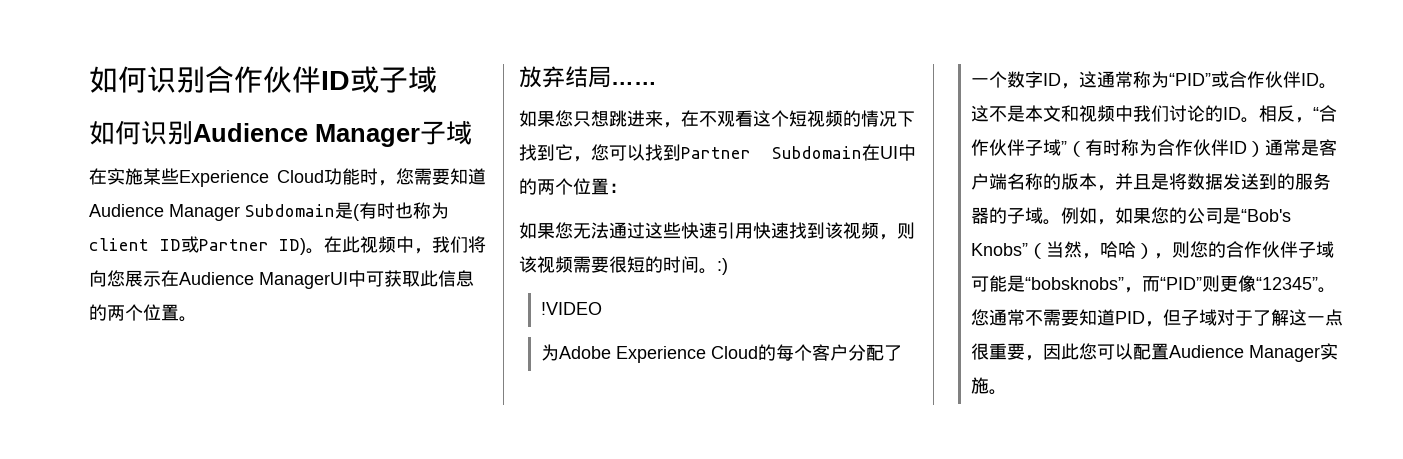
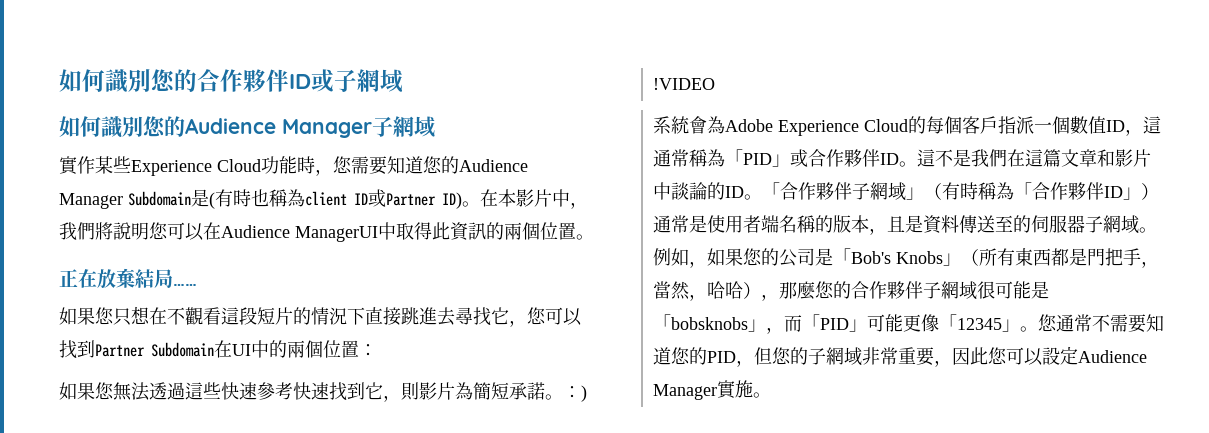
- 如何识别合作伙伴ID或子域
+ 如何識別您的合作夥伴ID或子網域
- 如何识别Audience Manager子域
- 在实施某些Experience Cloud功能时，您需要知道Audience Manager Subdomain是(有时也称为client ID或Partner ID)。
+ 如何識別您的Audience Manager子網域
+ 實作某些Experience Cloud功能時，您需要知道您的Audience Manager Subdomain是(有時也稱為client ID或Partner ID)。
- 在此视频中，我们将向您展示在Audience ManagerUI中可获取此信息的两个位置。
+ 在本影片中，我們將說明您可以在Audience ManagerUI中取得此資訊的兩個位置。
- 放弃结局……
+ 正在放棄結局……
- 如果您只想跳进来，在不观看这个短视频的情况下找到它，您可以找到Partner Subdomain在UI中的两个位置：
+ 如果您只想在不觀看這段短片的情況下直接跳進去尋找它，您可以找到Partner Subdomain在UI中的兩個位置：
- 如果您无法通过这些快速引用快速找到该视频，则该视频需要很短的时间。:)
+ 如果您無法透過這些快速參考快速找到它，則影片為簡短承諾。：)
- 为Adobe Experience Cloud的每个客户分配了一个数字ID，这通常称为“PID”或合作伙伴ID。这不是本文和视频中我们讨论的ID。相反，“合作伙伴子域”（有时称为合作伙伴ID）通常是客户端名称的版本，并且是将数据发送到的服务器的子域。
+ 系統會為Adobe Experience Cloud的每個客戶指派一個數值ID，這通常稱為「PID」或合作夥伴ID。這不是我們在這篇文章和影片中談論的ID。「合作夥伴子網域」（有時稱為「合作夥伴ID」）通常是使用者端名稱的版本，且是資料傳送至的伺服器子網域。
- 例如，如果您的公司是“Bob's Knobs”（当然，哈哈），则您的合作伙伴子域可能是“bobsknobs”，而“PID”则更像“12345”。
+ 例如，如果您的公司是「Bob's Knobs」（所有東西都是門把手，當然，哈哈），那麼您的合作夥伴子網域很可能是「bobsknobs」，而「PID」可能更像「12345」。
- 您通常不需要知道PID，但子域对于了解这一点很重要，因此您可以配置Audience Manager实施。
+ 您通常不需要知道您的PID，但您的子網域非常重要，因此您可以設定Audience Manager實施。

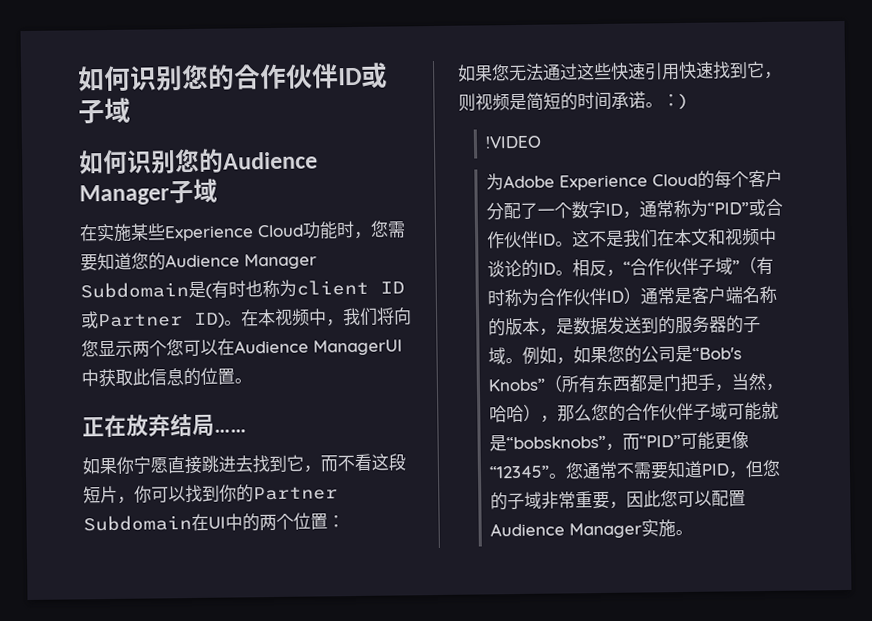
- 如何識別您的合作夥伴ID或子網域
+ 如何识别您的合作伙伴ID或子域
- 如何識別您的Audience Manager子網域
- 實作某些Experience Cloud功能時，您需要知道您的Audience Manager Subdomain是(有時也稱為client ID或Partner ID)。
+ 如何识别您的Audience Manager子域
+ 在实施某些Experience Cloud功能时，您需要知道您的Audience Manager Subdomain是(有时也称为client ID或Partner ID)。
- 在本影片中，我們將說明您可以在Audience ManagerUI中取得此資訊的兩個位置。
+ 在本视频中，我们将向您显示两个您可以在Audience ManagerUI中获取此信息的位置。
- 正在放棄結局……
+ 正在放弃结局……
- 如果您只想在不觀看這段短片的情況下直接跳進去尋找它，您可以找到Partner Subdomain在UI中的兩個位置：
+ 如果你宁愿直接跳进去找到它，而不看这段短片，你可以找到你的Partner Subdomain在UI中的两个位置：
- 如果您無法透過這些快速參考快速找到它，則影片為簡短承諾。
+ 如果您无法通过这些快速引用快速找到它，则视频是简短的时间承诺。
- 系統會為Adobe Experience Cloud的每個客戶指派一個數值ID，這通常稱為「PID」或合作夥伴ID。這不是我們在這篇文章和影片中談論的ID。「合作夥伴子網域」（有時稱為「合作夥伴ID」）通常是使用者端名稱的版本，且是資料傳送至的伺服器子網域。
+ 为Adobe Experience Cloud的每个客户分配了一个数字ID，通常称为“PID”或合作伙伴ID。这不是我们在本文和视频中谈论的ID。相反，“合作伙伴子域”（有时称为合作伙伴ID）通常是客户端名称的版本，是数据发送到的服务器的子域。
- 例如，如果您的公司是「Bob's Knobs」（所有東西都是門把手，當然，哈哈），那麼您的合作夥伴子網域很可能是「bobsknobs」，而「PID」可能更像「12345」。
+ 例如，如果您的公司是“Bob's Knobs”（所有东西都是门把手，当然，哈哈），那么您的合作伙伴子域可能就是“bobsknobs”，而“PID”可能更像“12345”。
- 您通常不需要知道您的PID，但您的子網域非常重要，因此您可以設定Audience Manager實施。
+ 您通常不需要知道PID，但您的子域非常重要，因此您可以配置Audience Manager实施。

